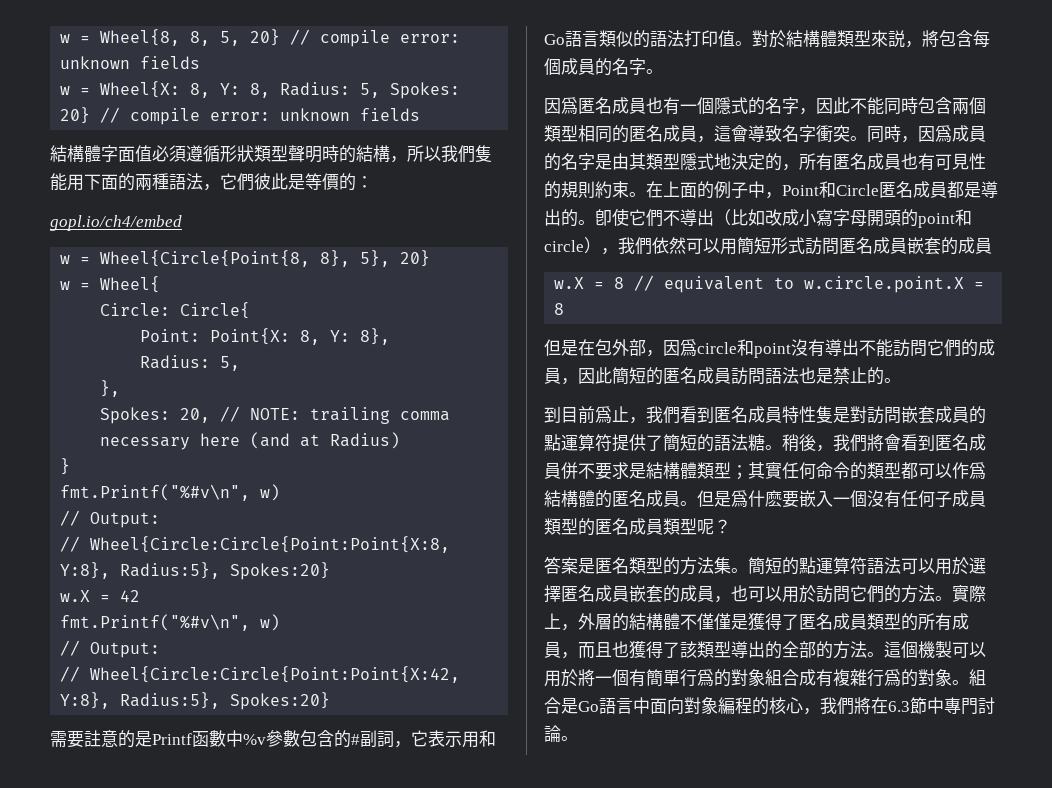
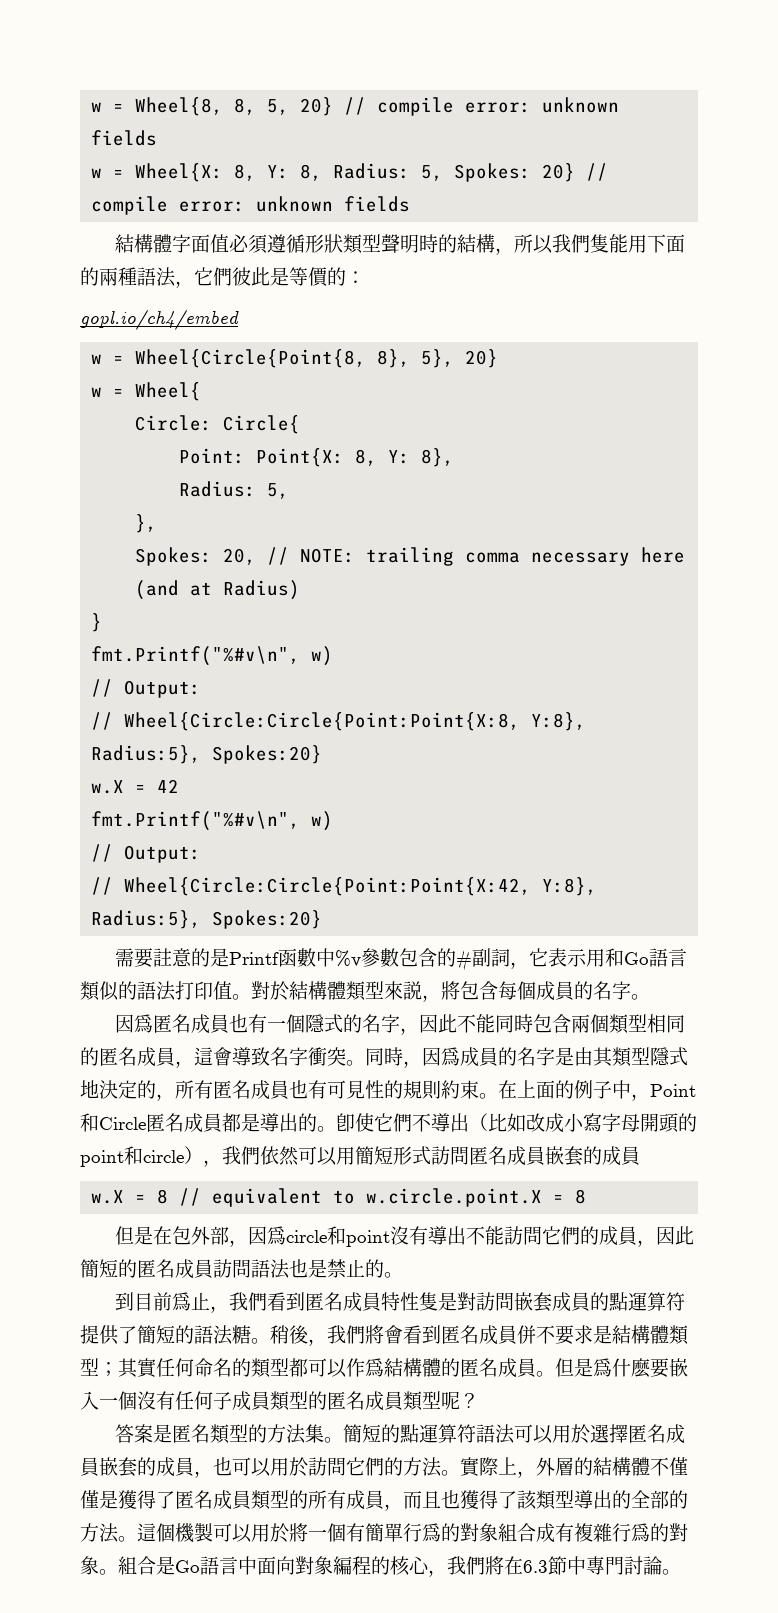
- 稍後，我們將會看到匿名成員併不要求是結構體類型；其實任何命令的類型都可以作爲結構體的匿名成員。
+ 稍後，我們將會看到匿名成員併不要求是結構體類型；其實任何命名的類型都可以作爲結構體的匿名成員。

